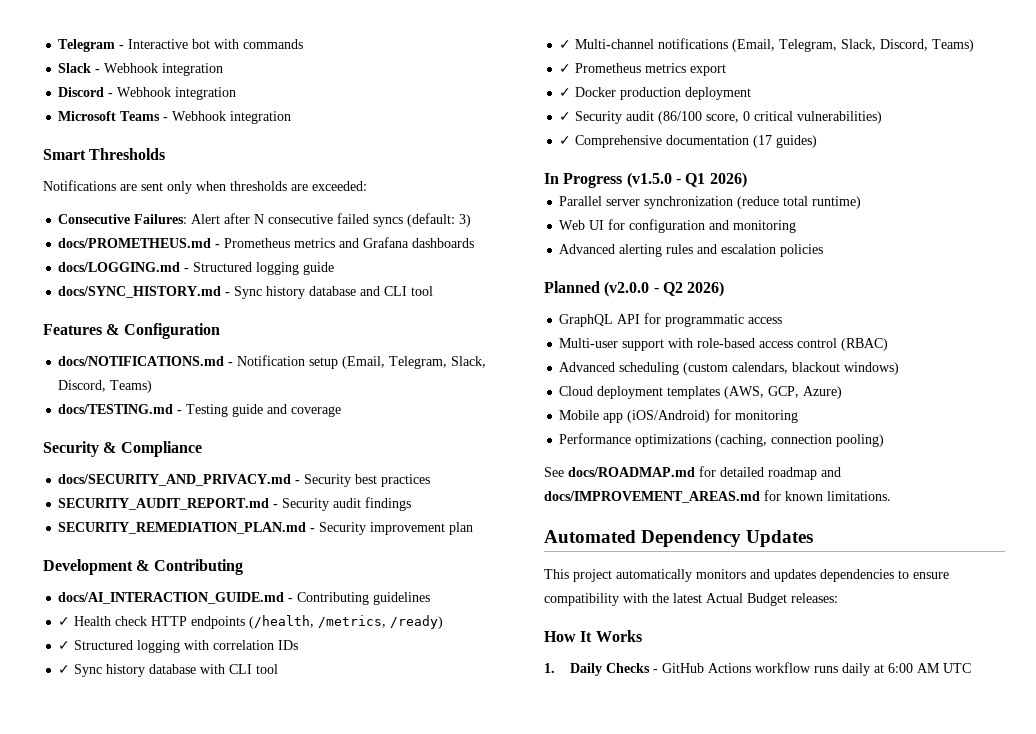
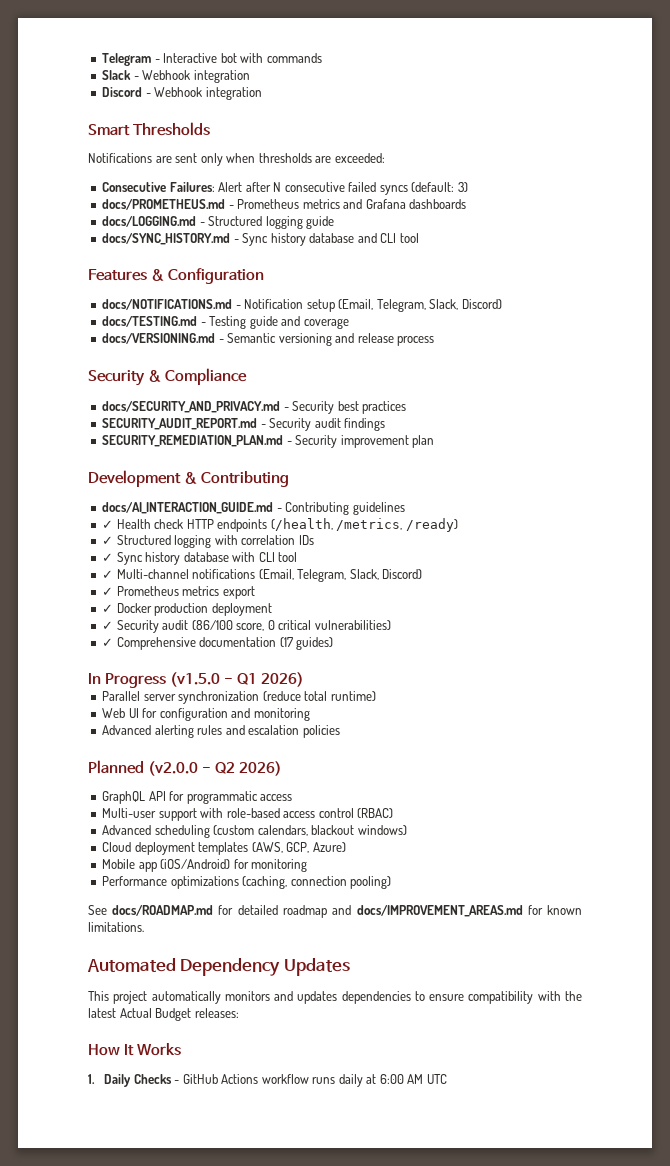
- Microsoft Teams - Webhook integration
- docs/NOTIFICATIONS.md - Notification setup (Email, Telegram, Slack, Discord, Teams)
+ docs/NOTIFICATIONS.md - Notification setup (Email, Telegram, Slack, Discord)
+ docs/VERSIONING.md - Semantic versioning and release process
- ✓ Multi-channel notifications (Email, Telegram, Slack, Discord, Teams)
+ ✓ Multi-channel notifications (Email, Telegram, Slack, Discord)

